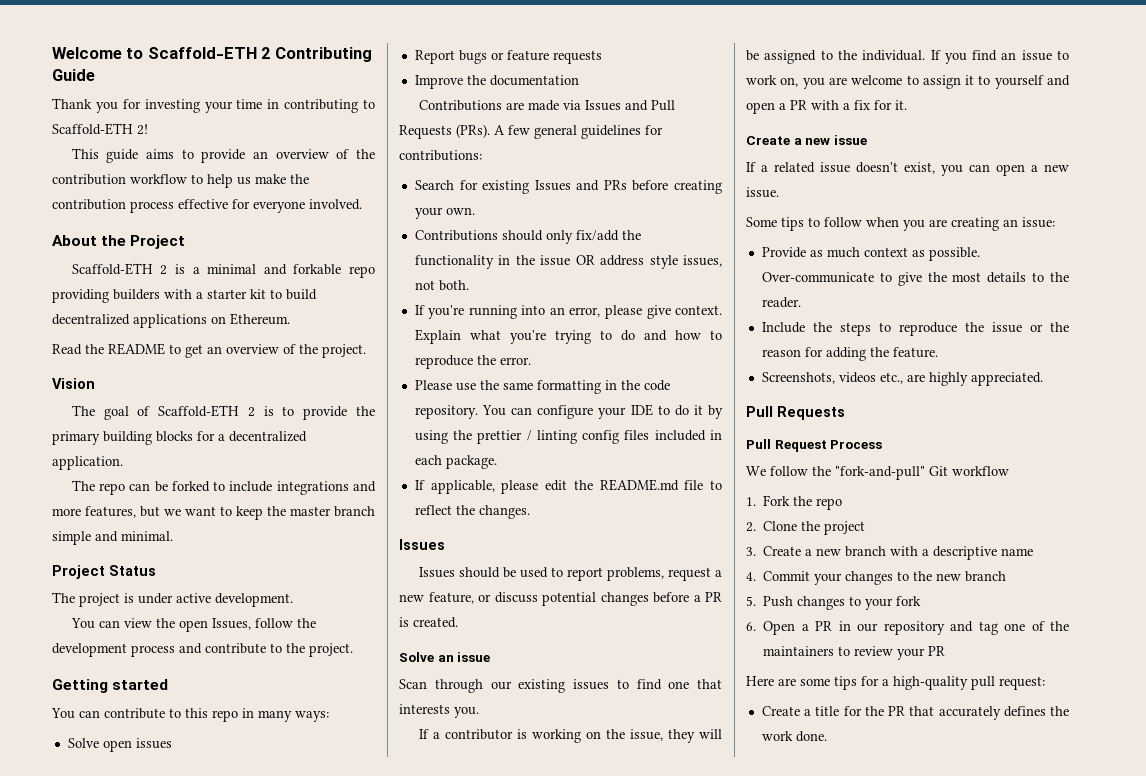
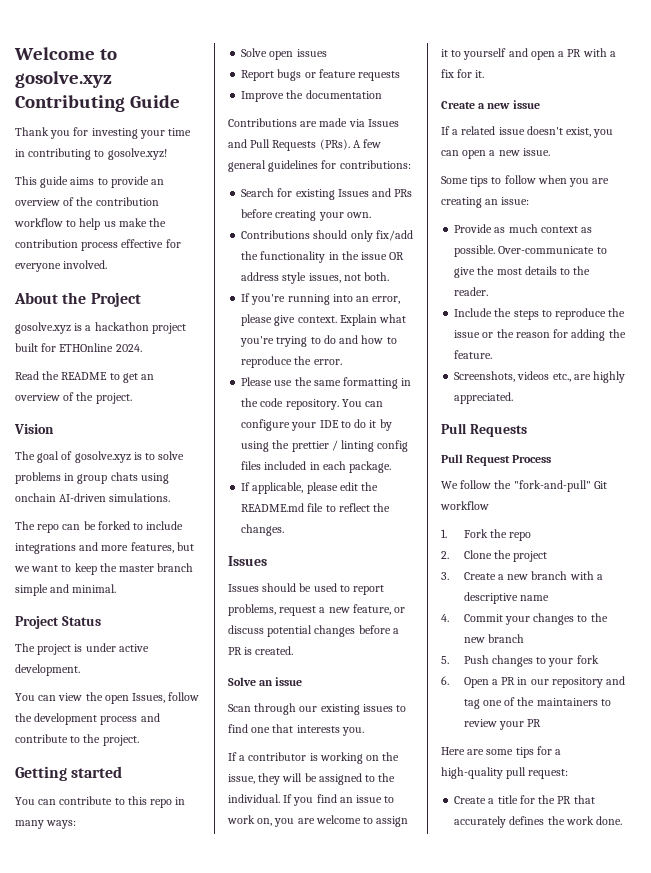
- Welcome to Scaffold-ETH 2 Contributing Guide
+ Welcome to gosolve.xyz Contributing Guide
- Thank you for investing your time in contributing to Scaffold-ETH 2!
+ Thank you for investing your time in contributing to gosolve.xyz!
- Scaffold-ETH 2 is a minimal and forkable repo providing builders with a starter kit to build decentralized applications on Ethereum.
+ gosolve.xyz is a hackathon project built for ETHOnline 2024.
- The goal of Scaffold-ETH 2 is to provide the primary building blocks for a decentralized application.
+ The goal of gosolve.xyz is to solve problems in group chats using onchain AI-driven simulations.

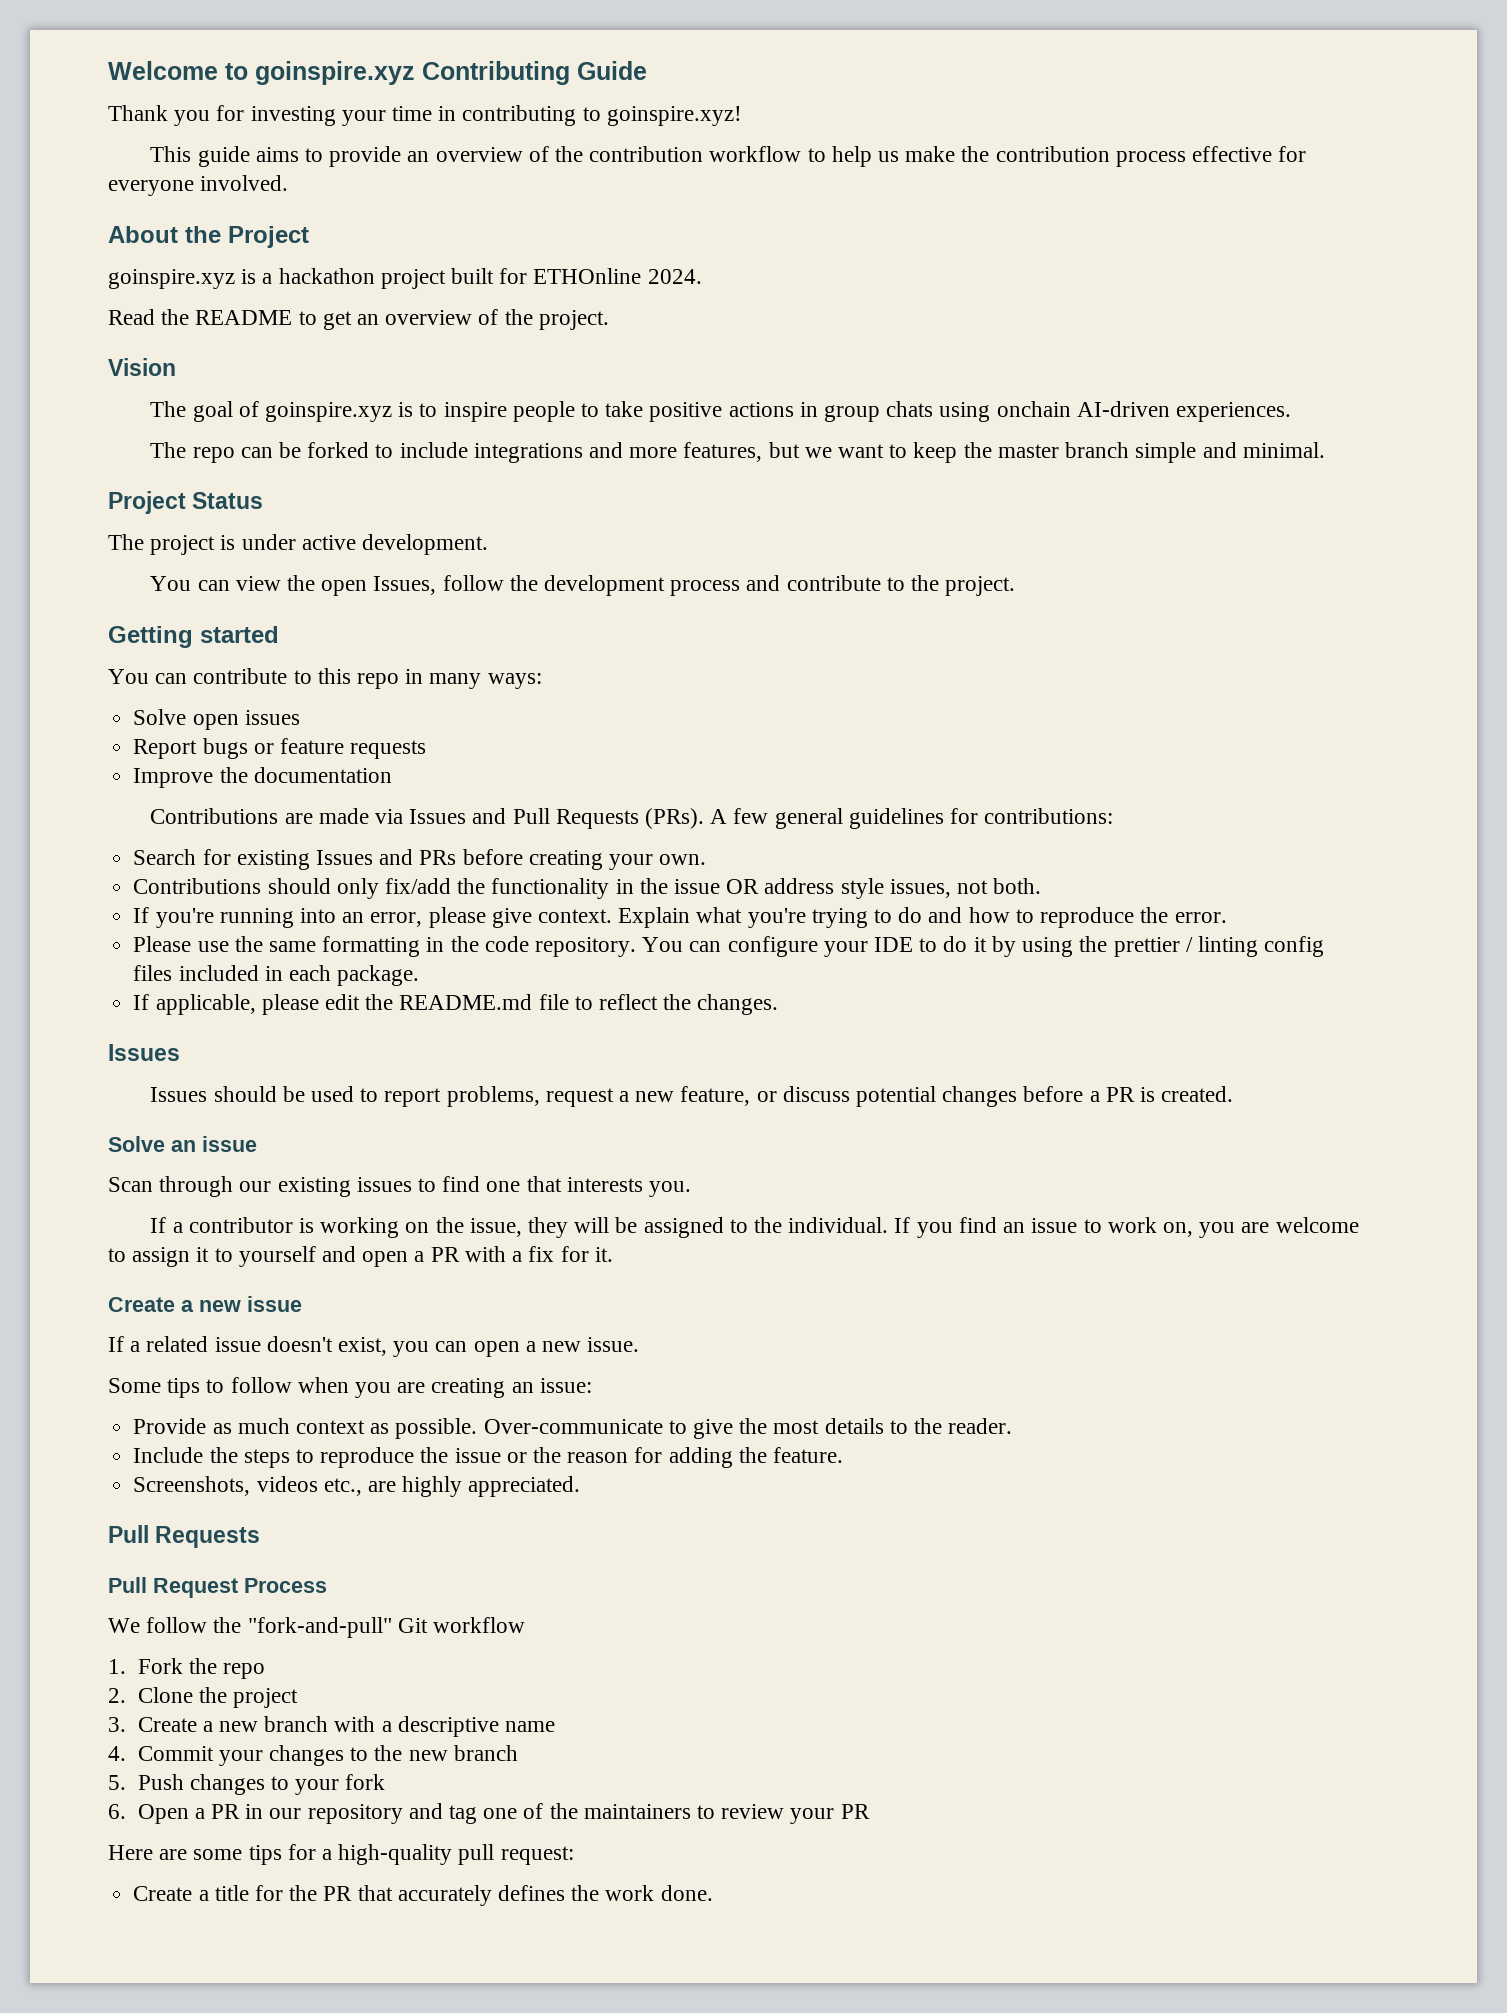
- Welcome to gosolve.xyz Contributing Guide
+ Welcome to goinspire.xyz Contributing Guide
- Thank you for investing your time in contributing to gosolve.xyz!
+ Thank you for investing your time in contributing to goinspire.xyz!
- gosolve.xyz is a hackathon project built for ETHOnline 2024.
+ goinspire.xyz is a hackathon project built for ETHOnline 2024.
- The goal of gosolve.xyz is to solve problems in group chats using onchain AI-driven simulations.
+ The goal of goinspire.xyz is to inspire people to take positive actions in group chats using onchain AI-driven experiences.

